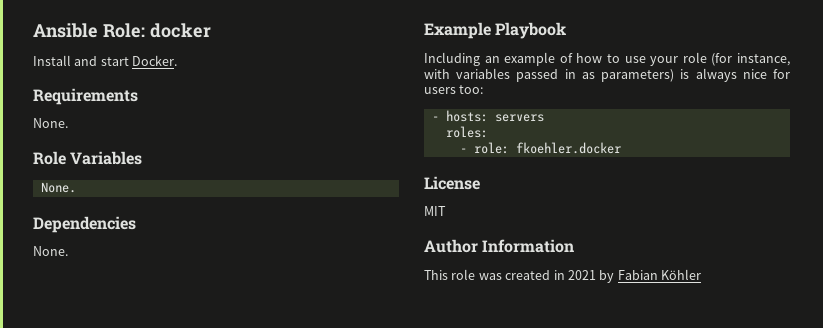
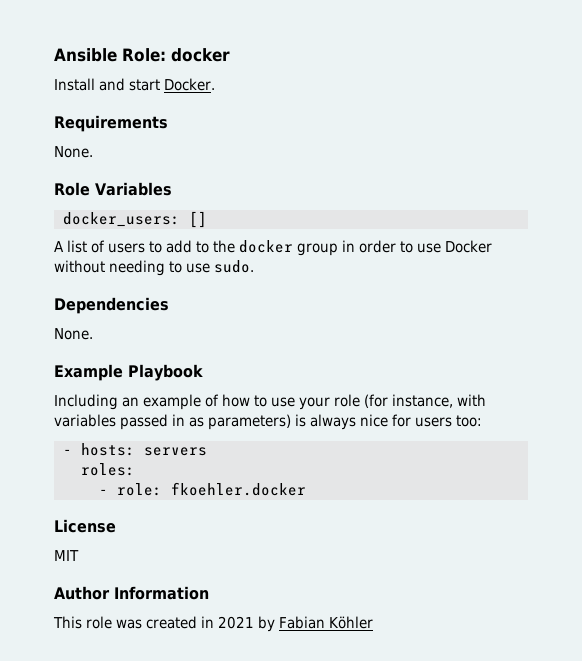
  Role Variables
- None.
+ docker_users: []
+ A list of users to add to the docker group in order to use Docker without needing to use sudo.

